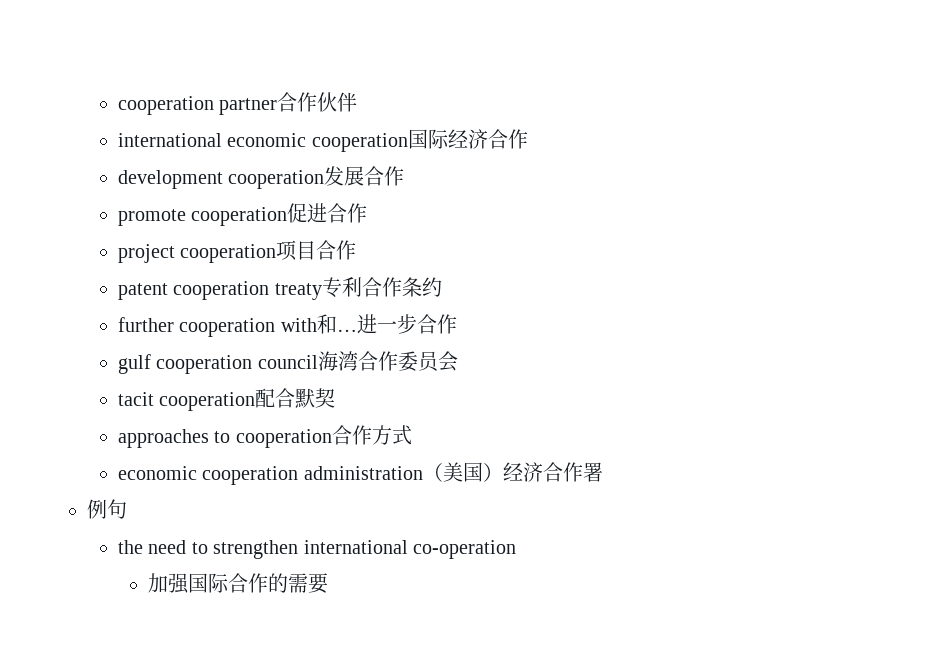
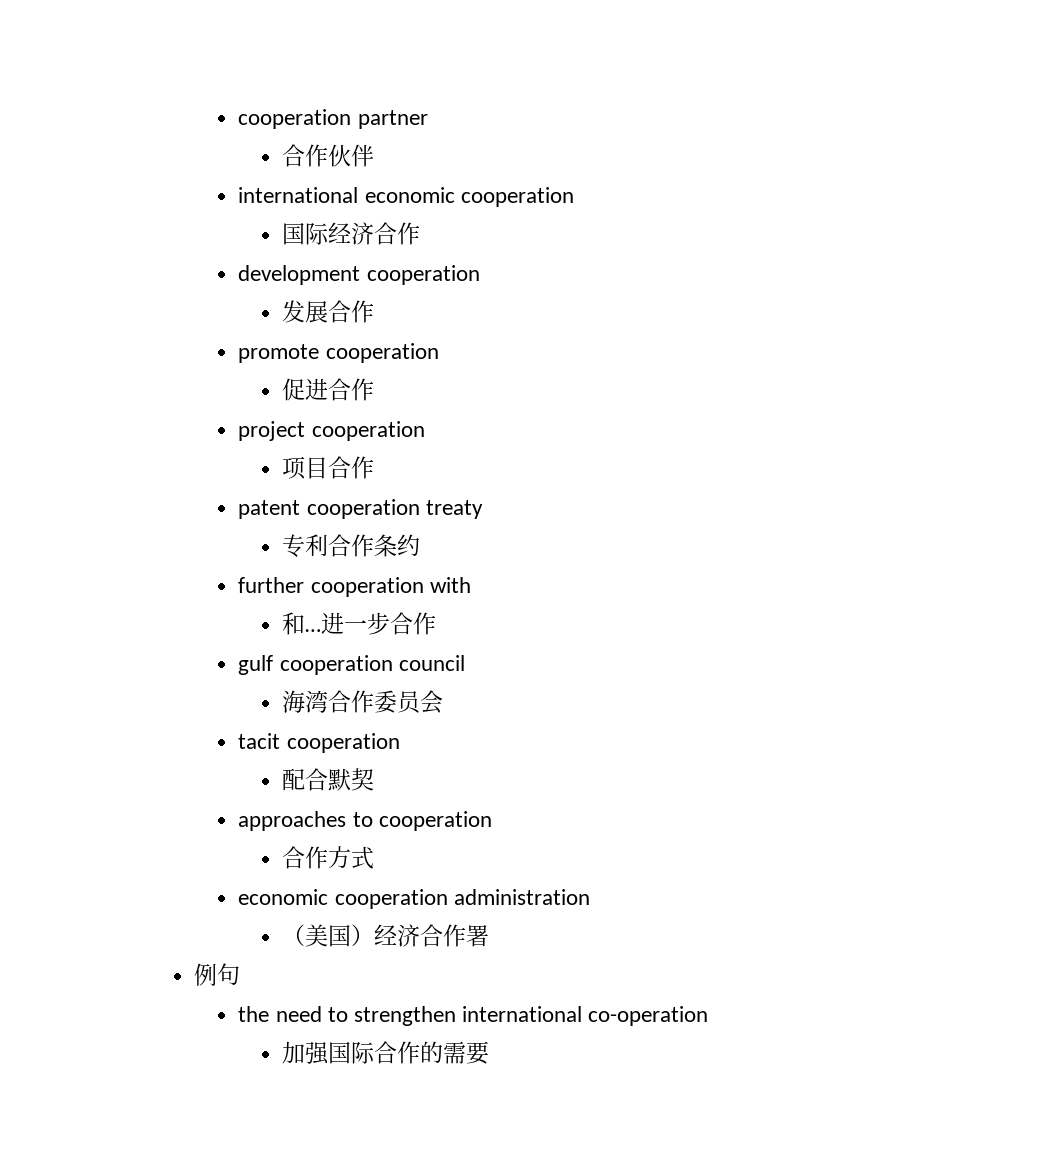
- cooperation partner合作伙伴
+ cooperation partner
+ 合作伙伴
- international economic cooperation国际经济合作
+ international economic cooperation
+ 国际经济合作
- development cooperation发展合作
+ development cooperation
+ 发展合作
- promote cooperation促进合作
+ promote cooperation
+ 促进合作
- project cooperation项目合作
+ project cooperation
+ 项目合作
- patent cooperation treaty专利合作条约
+ patent cooperation treaty
+ 专利合作条约
- further cooperation with和…
+ further cooperation with
+ 和…
- gulf cooperation council海湾合作委员会
+ gulf cooperation council
+ 海湾合作委员会
- tacit cooperation配合默契
+ tacit cooperation
+ 配合默契
- approaches to cooperation合作方式
+ approaches to cooperation
+ 合作方式
- economic cooperation administration（美国）经济合作署
+ economic cooperation administration
+ （美国）经济合作署

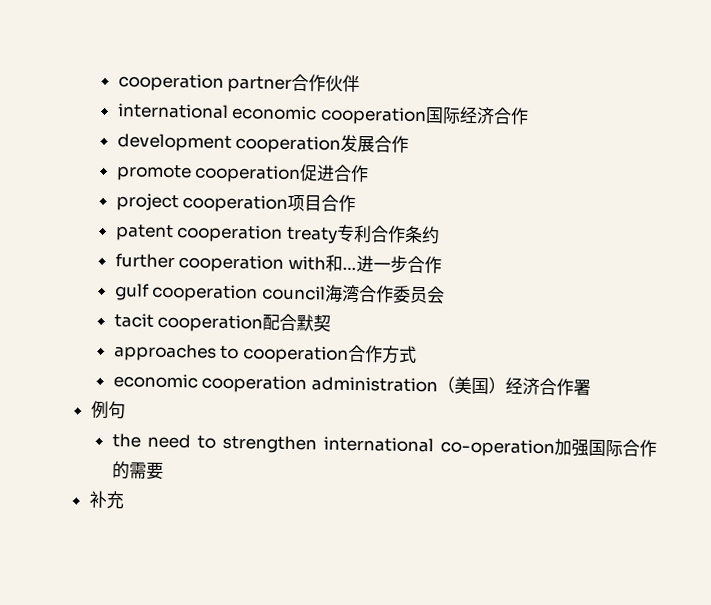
- cooperation partner
- 合作伙伴
+ cooperation partner合作伙伴
- international economic cooperation
- 国际经济合作
+ international economic cooperation国际经济合作
- development cooperation
- 发展合作
+ development cooperation发展合作
- promote cooperation
- 促进合作
+ promote cooperation促进合作
- project cooperation
- 项目合作
+ project cooperation项目合作
- patent cooperation treaty
- 专利合作条约
+ patent cooperation treaty专利合作条约
- further cooperation with
- 和…
+ further cooperation with和…
- gulf cooperation council
- 海湾合作委员会
+ gulf cooperation council海湾合作委员会
- tacit cooperation
- 配合默契
+ tacit cooperation配合默契
- approaches to cooperation
- 合作方式
+ approaches to cooperation合作方式
- economic cooperation administration
- （美国）经济合作署
+ economic cooperation administration（美国）经济合作署
- the need to strengthen international co-operation
- 加强国际合作的需要
+ the need to strengthen international co-operation加强国际合作的需要
+ 补充

